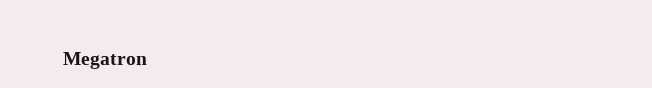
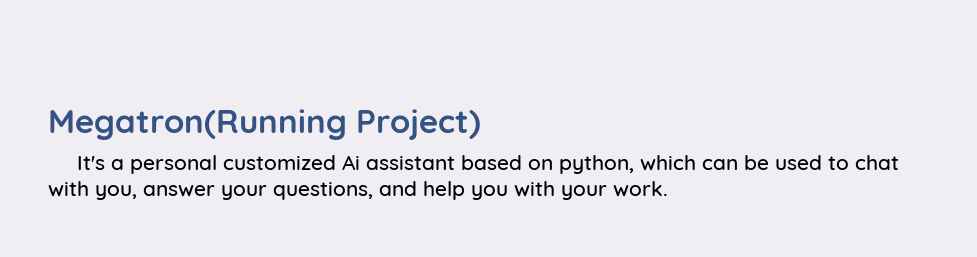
- Megatron
+ Megatron(Running Project)
+ It's a personal customized Ai assistant based on python, which can be used to chat with you, answer your questions, and help you with your work.

